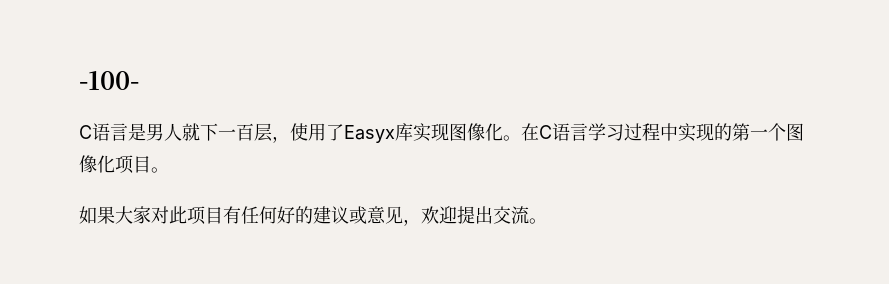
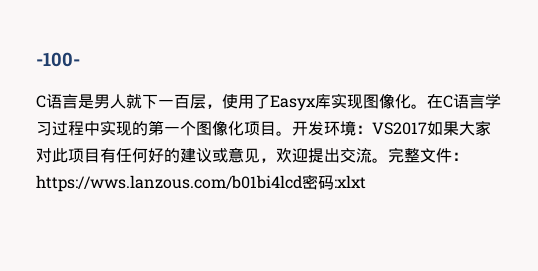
- 在C语言学习过程中实现的第一个图像化项目。
- 如果大家对此项目有任何好的建议或意见，欢迎提出交流。
+ 在C语言学习过程中实现的第一个图像化项目。开发环境：VS2017如果大家对此项目有任何好的建议或意见，欢迎提出交流。
+ 完整文件：https://wws.lanzous.com/b01bi4lcd密码:xlxt

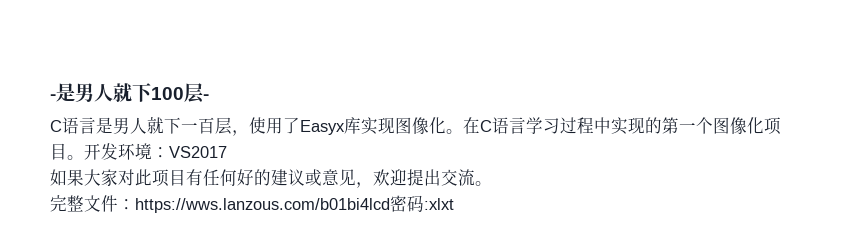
- -100-
+ -是男人就下100层-
- 开发环境：VS2017如果大家对此项目有任何好的建议或意见，欢迎提出交流。完整文件：https://wws.lanzous.com/b01bi4lcd密码:xlxt
+ 开发环境：VS2017
+ 如果大家对此项目有任何好的建议或意见，欢迎提出交流。
+ 完整文件：https://wws.lanzous.com/b01bi4lcd密码:xlxt

